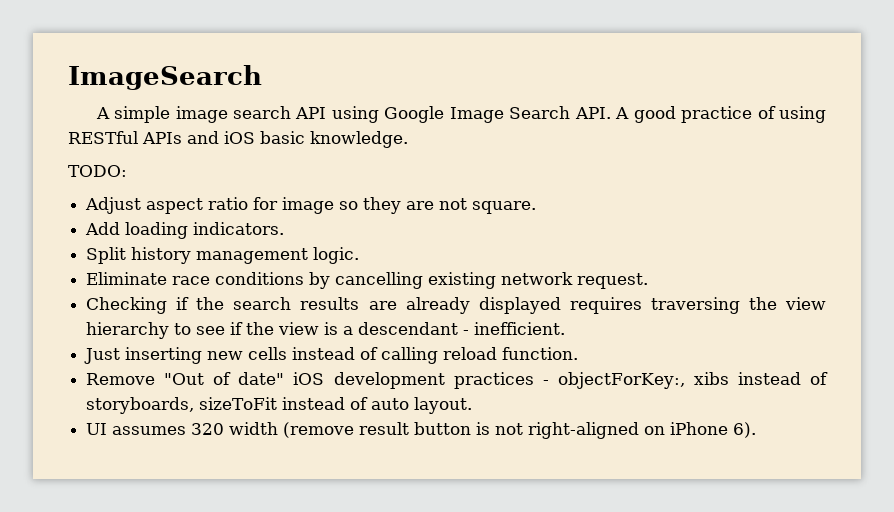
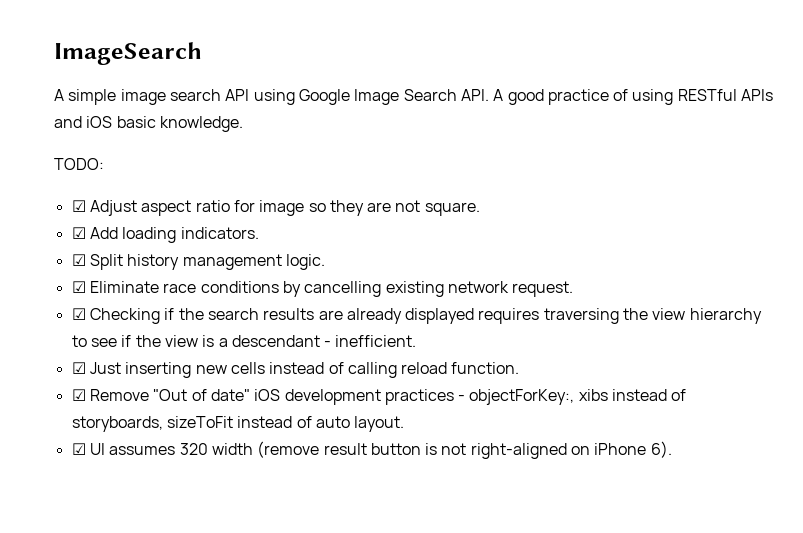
- Adjust aspect ratio for image so they are not square.
+ ☑ Adjust aspect ratio for image so they are not square.
- Add loading indicators.
+ ☑ Add loading indicators.
- Split history management logic.
+ ☑ Split history management logic.
- Eliminate race conditions by cancelling existing network request.
+ ☑ Eliminate race conditions by cancelling existing network request.
- Checking if the search results are already displayed requires traversing the view hierarchy to see if the view is a descendant - inefficient.
+ ☑ Checking if the search results are already displayed requires traversing the view hierarchy to see if the view is a descendant - inefficient.
- Just inserting new cells instead of calling reload function.
+ ☑ Just inserting new cells instead of calling reload function.
- Remove "Out of date" iOS development practices - objectForKey:, xibs instead of storyboards, sizeToFit instead of auto layout.
+ ☑ Remove "Out of date" iOS development practices - objectForKey:, xibs instead of storyboards, sizeToFit instead of auto layout.
- UI assumes 320 width (remove result button is not right-aligned on iPhone 6).
+ ☑ UI assumes 320 width (remove result button is not right-aligned on iPhone 6).

